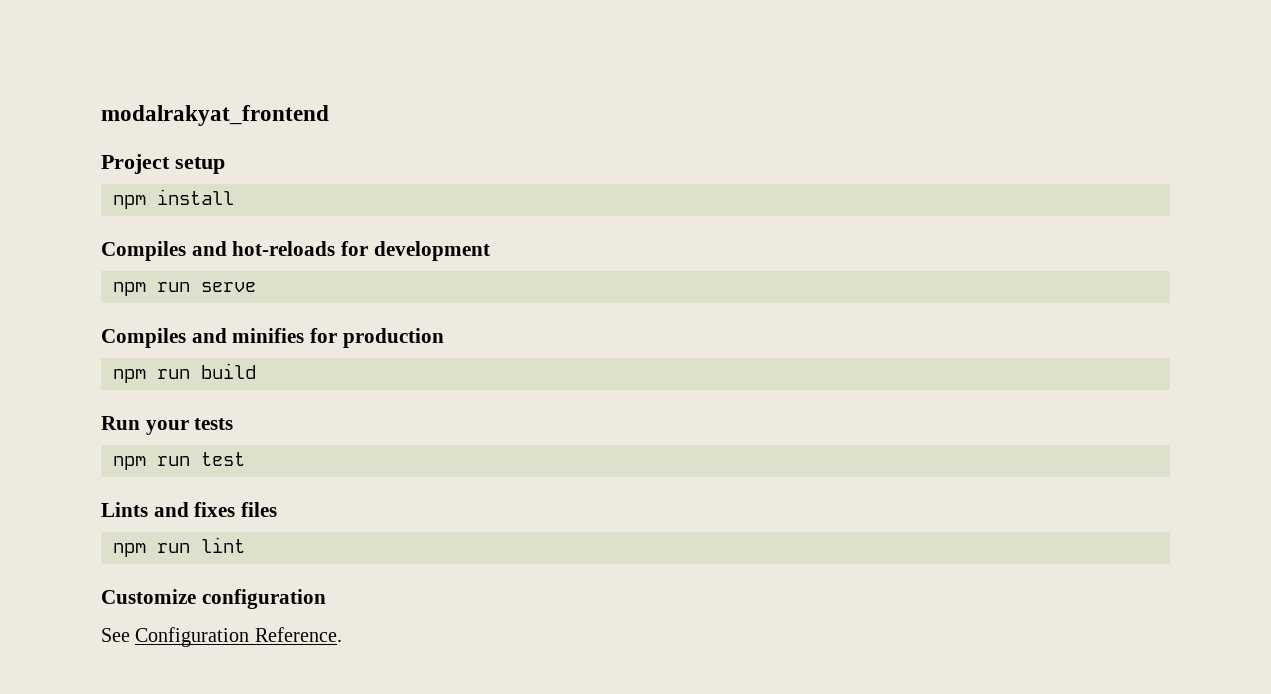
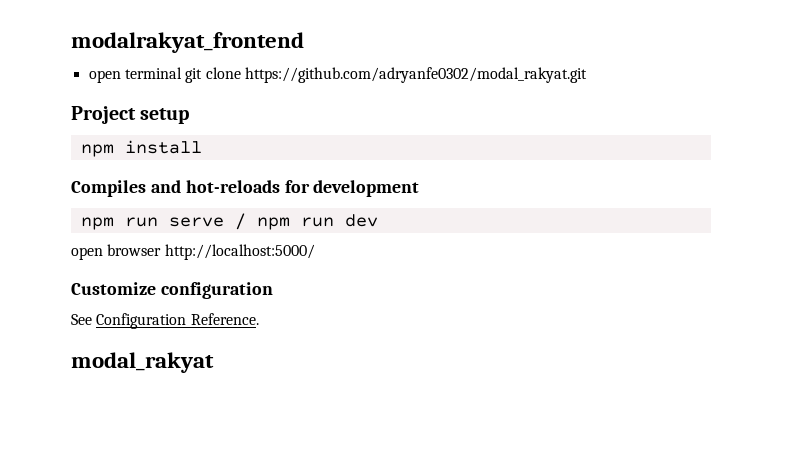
+ open terminal git clone https://github.com/adryanfe0302/modal_rakyat.git
- npm run serve
- Compiles and minifies for production
- npm run build
- Run your tests
- npm run test
- Lints and fixes files
- npm run lint
+ npm run serve / npm run dev
+ open browser http://localhost:5000/
+ modal_rakyat

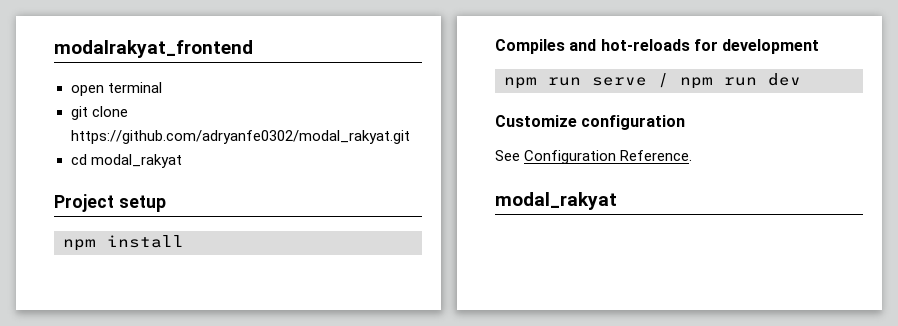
- open terminal git clone https://github.com/adryanfe0302/modal_rakyat.git
+ open terminal
+ git clone https://github.com/adryanfe0302/modal_rakyat.git
+ cd modal_rakyat
- open browser http://localhost:5000/

